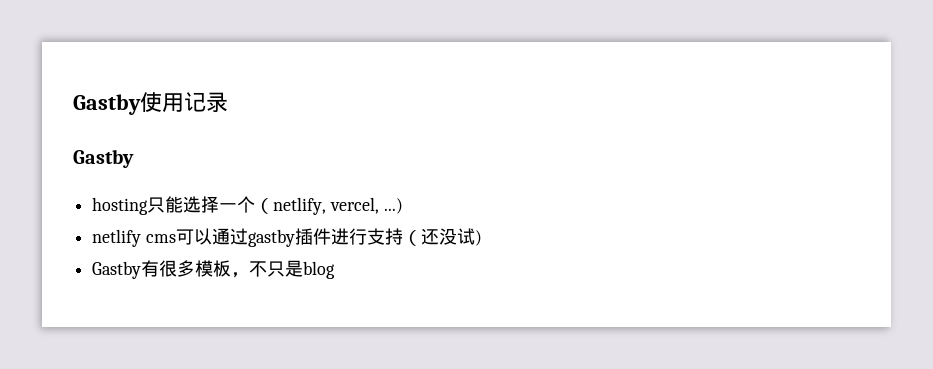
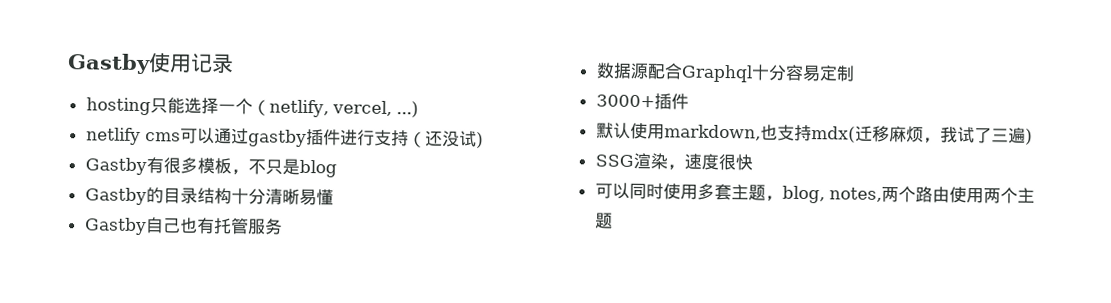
  Gastby使用记录
- Gastby
+ Gastby的目录结构十分清晰易懂
+ Gastby自己也有托管服务
+ 数据源配合Graphql十分容易定制
+ 3000+插件
+ 默认使用markdown,也支持mdx(迁移麻烦，我试了三遍)
+ SSG渲染，速度很快
+ 可以同时使用多套主题，blog, notes,两个路由使用两个主题

